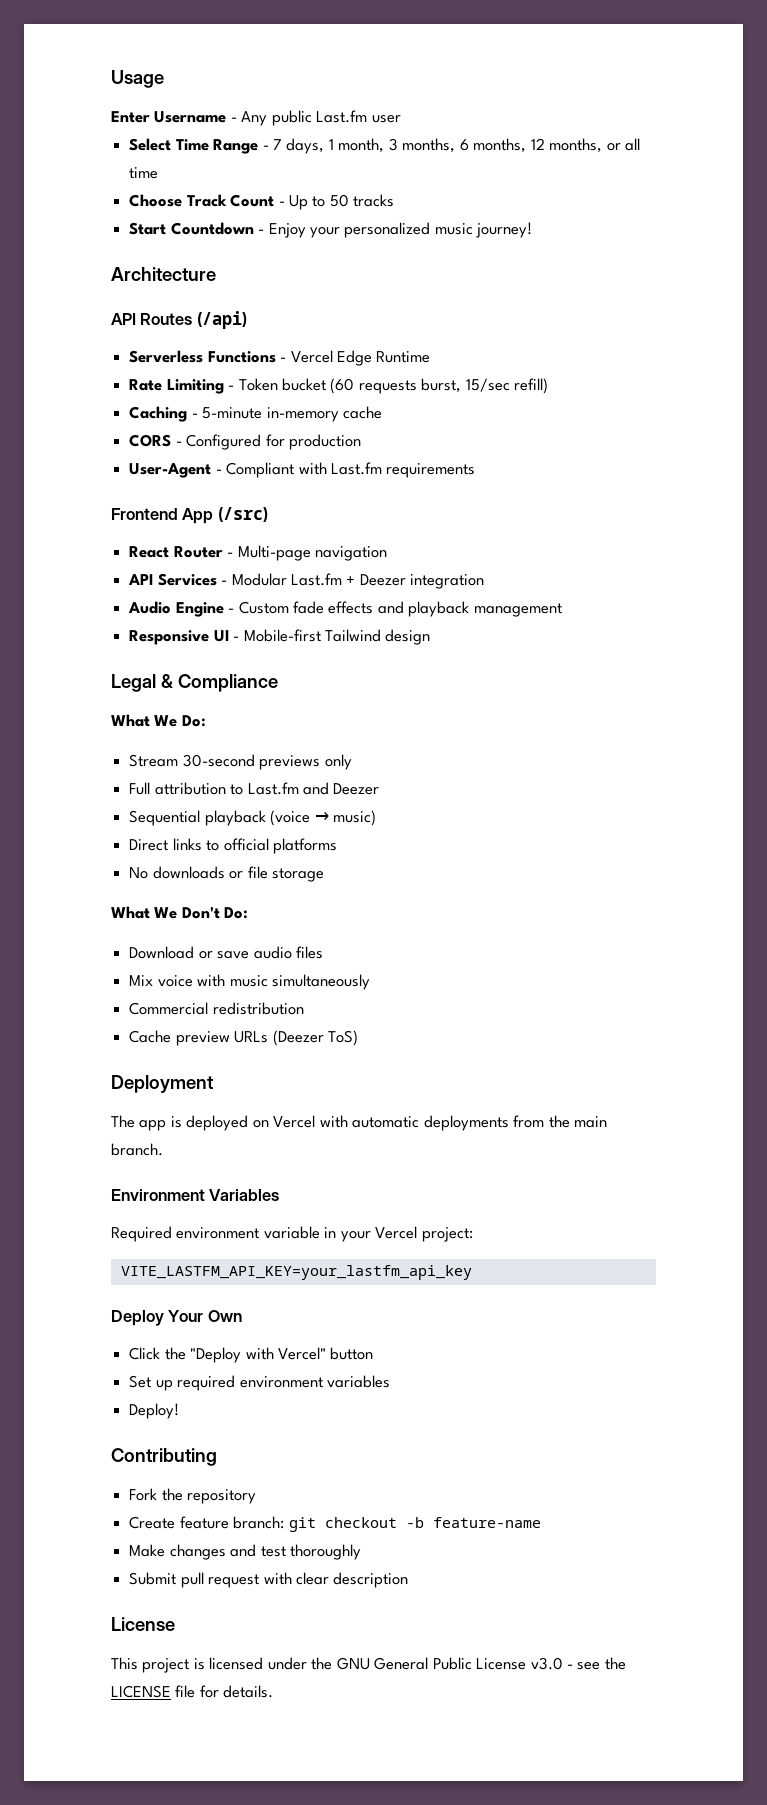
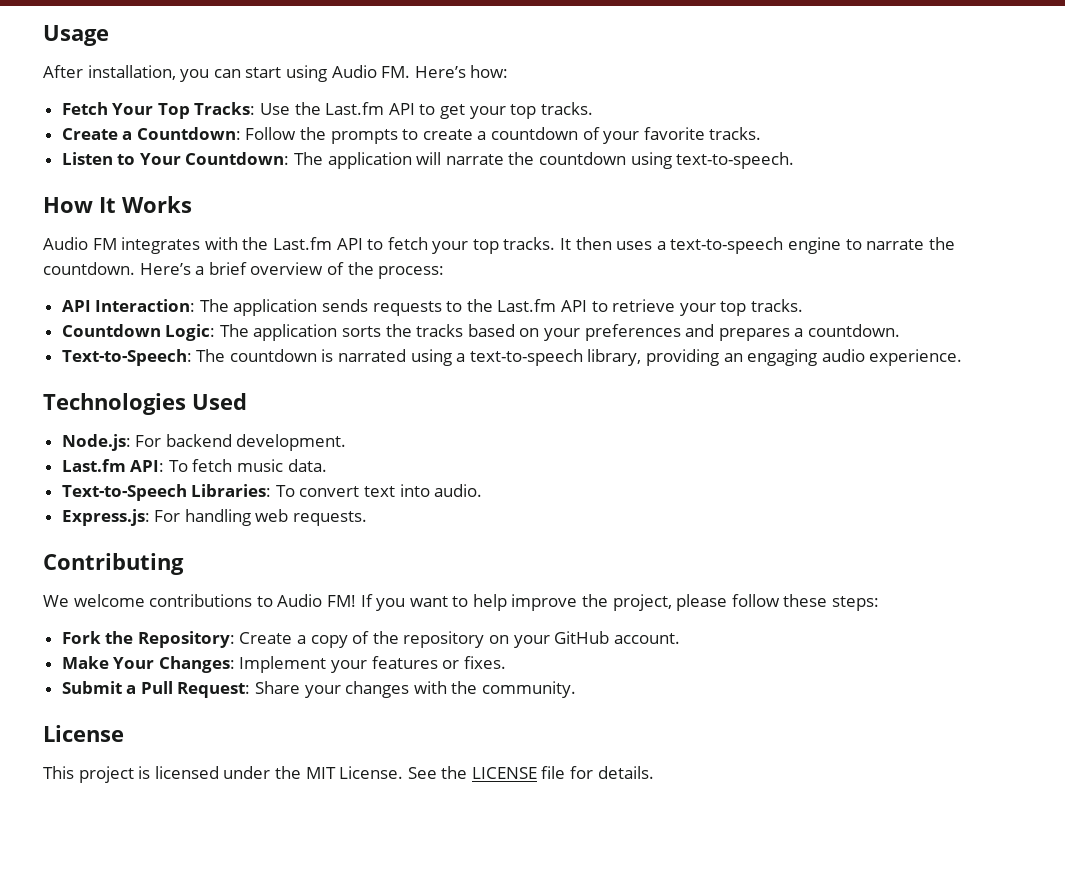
- Enter Username - Any public Last.fm user
- Select Time Range - 7 days, 1 month, 3 months, 6 months, 12 months, or all time
- Choose Track Count - Up to 50 tracks
- Start Countdown - Enjoy your personalized music journey!
- Architecture
- API Routes (/api)
- Serverless Functions - Vercel Edge Runtime
- Rate Limiting - Token bucket (60 requests burst, 15/sec refill)
- Caching - 5-minute in-memory cache
- CORS - Configured for production
- User-Agent - Compliant with Last.fm requirements
- Frontend App (/src)
- React Router - Multi-page navigation
- API Services - Modular Last.fm + Deezer integration
- Audio Engine - Custom fade effects and playback management
- Responsive UI - Mobile-first Tailwind design
- Legal & Compliance
- What We Do:
- Stream 30-second previews only
- Full attribution to Last.fm and Deezer
- Sequential playback (voice → music)
- Direct links to official platforms
- No downloads or file storage
- What We Don't Do:
- Download or save audio files
- Mix voice with music simultaneously
- Commercial redistribution
- Cache preview URLs (Deezer ToS)
- Deployment
- The app is deployed on Vercel with automatic deployments from the main branch.
- Environment Variables
- Required environment variable in your Vercel project:
- VITE_LASTFM_API_KEY=your_lastfm_api_key
- Deploy Your Own
- Click the "Deploy with Vercel" button
- Set up required environment variables
- Deploy!
+ After installation, you can start using Audio FM. Here’s how:
+ Fetch Your Top Tracks: Use the Last.fm API to get your top tracks.
+ Create a Countdown: Follow the prompts to create a countdown of your favorite tracks.
+ Listen to Your Countdown: The application will narrate the countdown using text-to-speech.
+ How It Works
+ Audio FM integrates with the Last.fm API to fetch your top tracks. It then uses a text-to-speech engine to narrate the countdown. Here’s a brief overview of the process:
+ API Interaction: The application sends requests to the Last.fm API to retrieve your top tracks.
+ Countdown Logic: The application sorts the tracks based on your preferences and prepares a countdown.
+ Text-to-Speech: The countdown is narrated using a text-to-speech library, providing an engaging audio experience.
+ Technologies Used
+ Node.js: For backend development.
+ Last.fm API: To fetch music data.
+ Text-to-Speech Libraries: To convert text into audio.
+ Express.js: For handling web requests.
  Contributing
- Fork the repository
- Create feature branch: git checkout -b feature-name
- Make changes and test thoroughly
- Submit pull request with clear description
+ We welcome contributions to Audio FM! If you want to help improve the project, please follow these steps:
+ Fork the Repository: Create a copy of the repository on your GitHub account.
+ Make Your Changes: Implement your features or fixes.
+ Submit a Pull Request: Share your changes with the community.
- This project is licensed under the GNU General Public License v3.0 - see the LICENSE file for details.
+ This project is licensed under the MIT License. See the LICENSE file for details.

